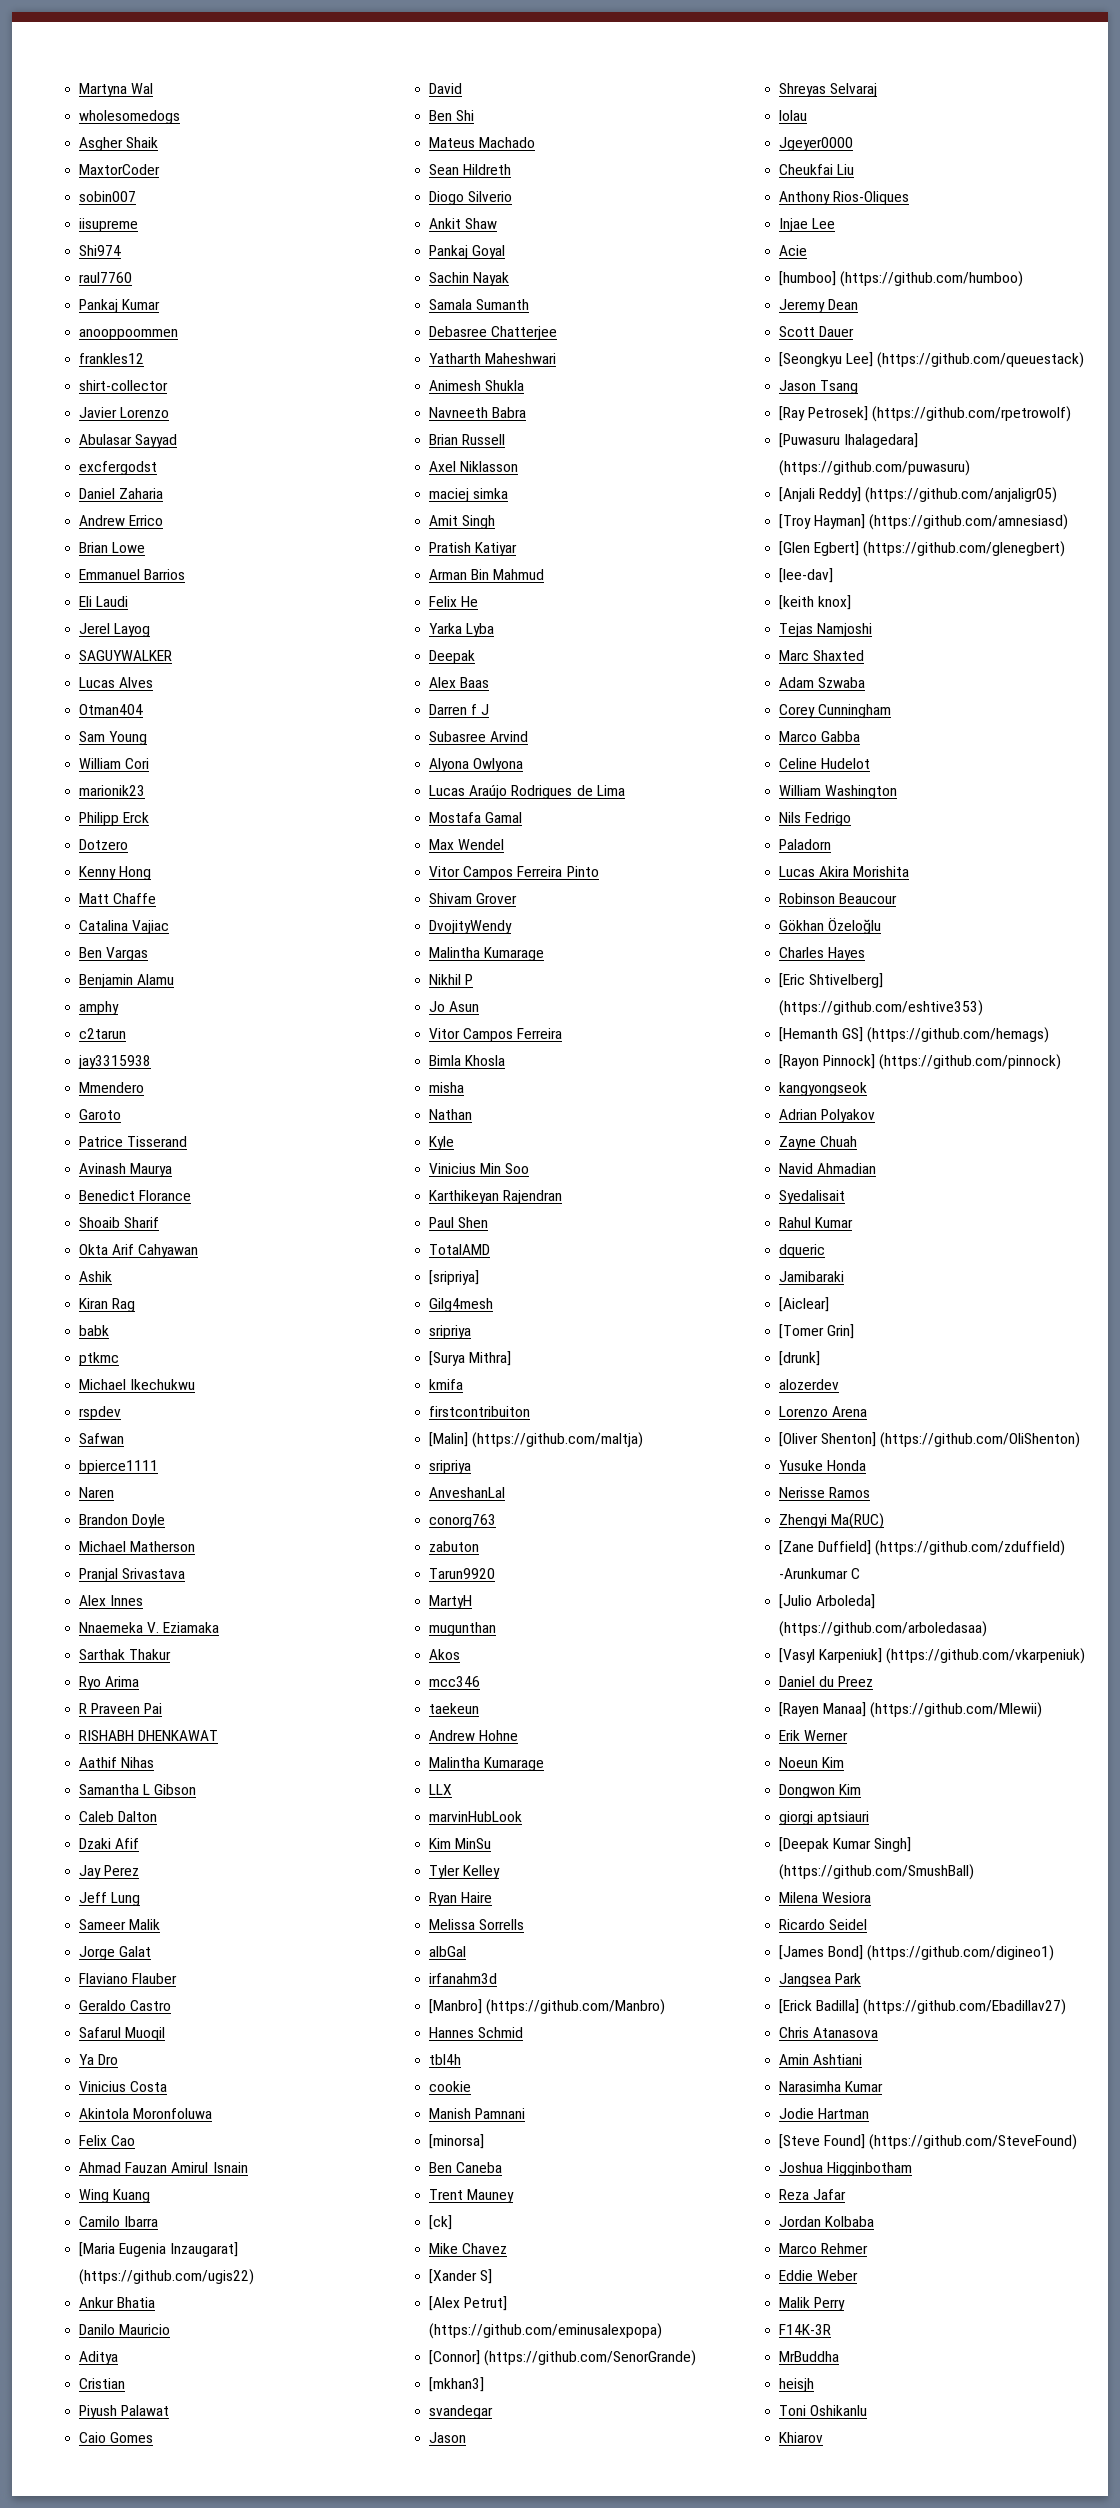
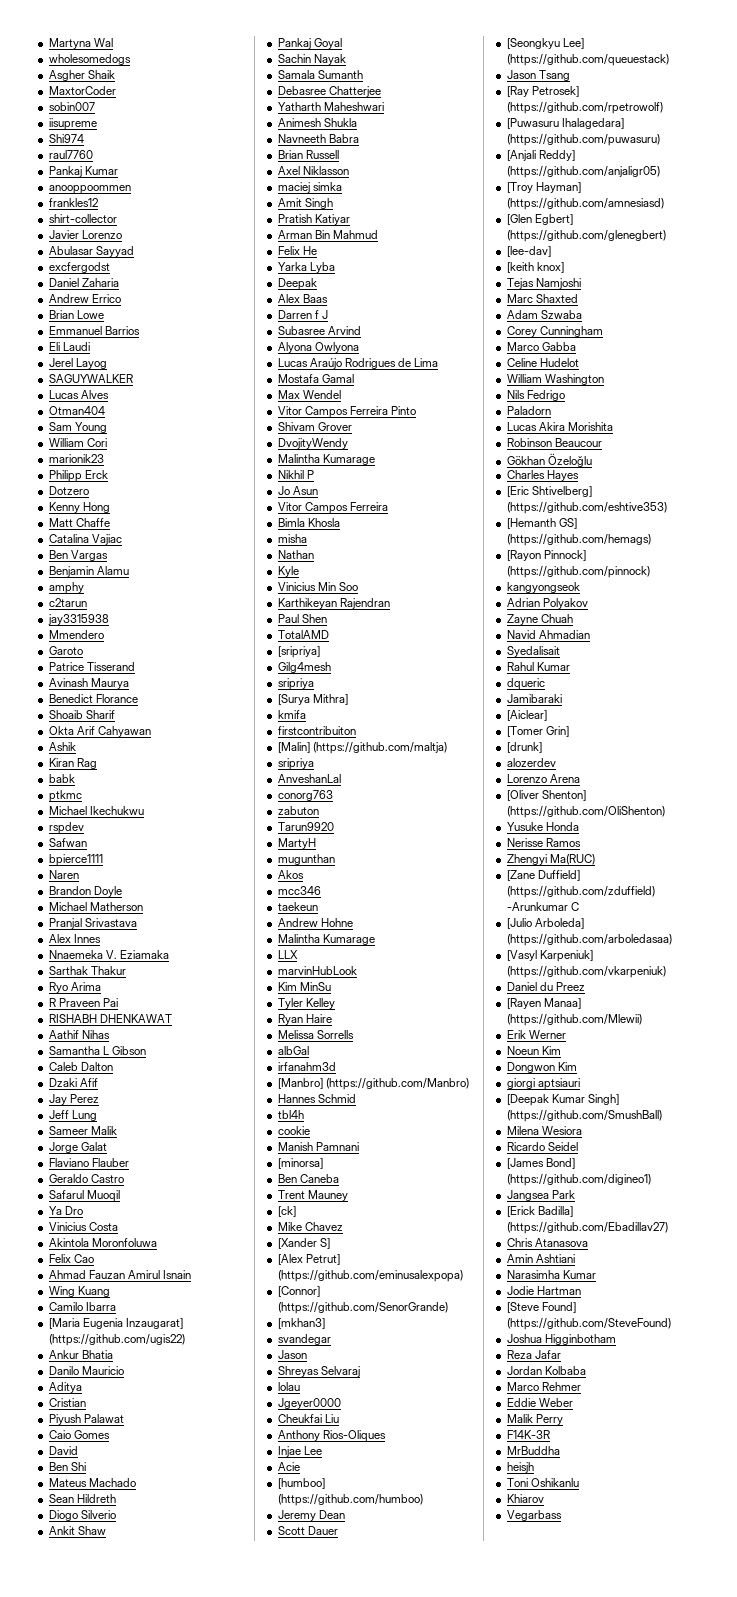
+ Vegarbass

